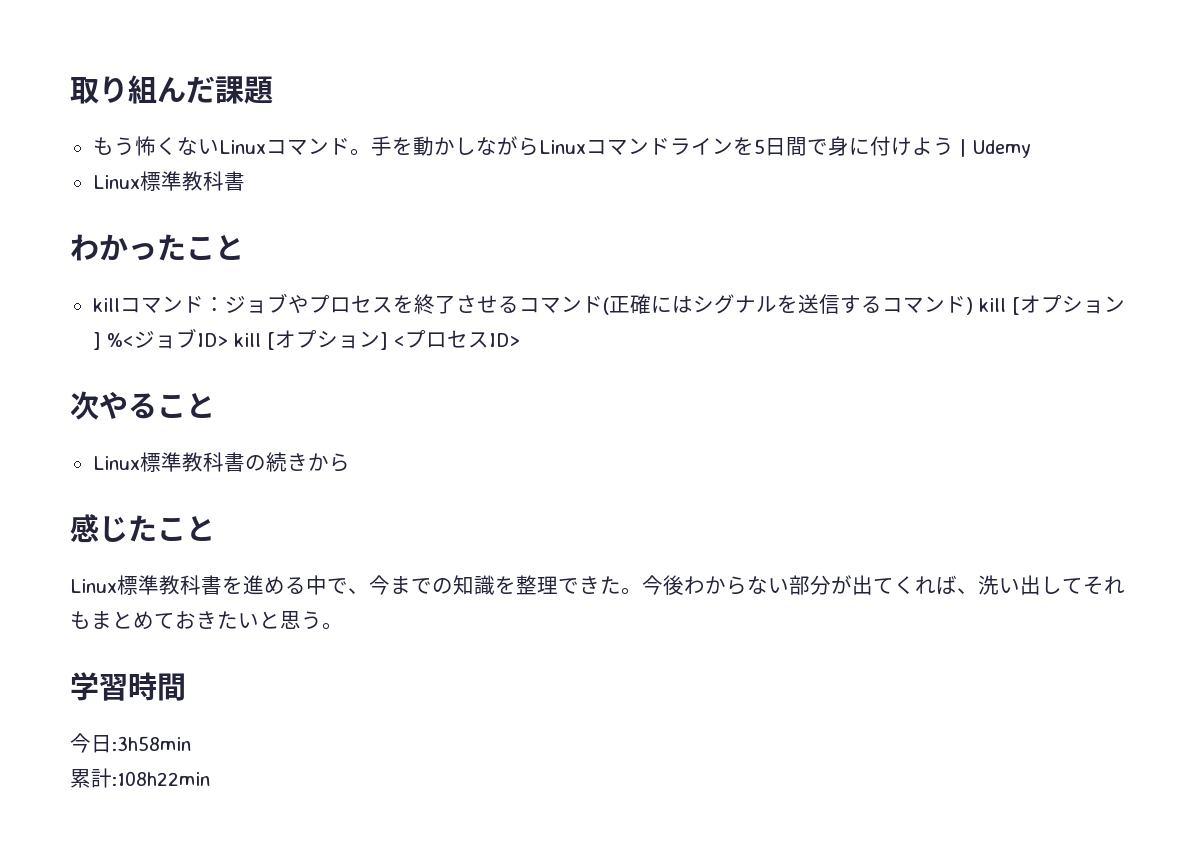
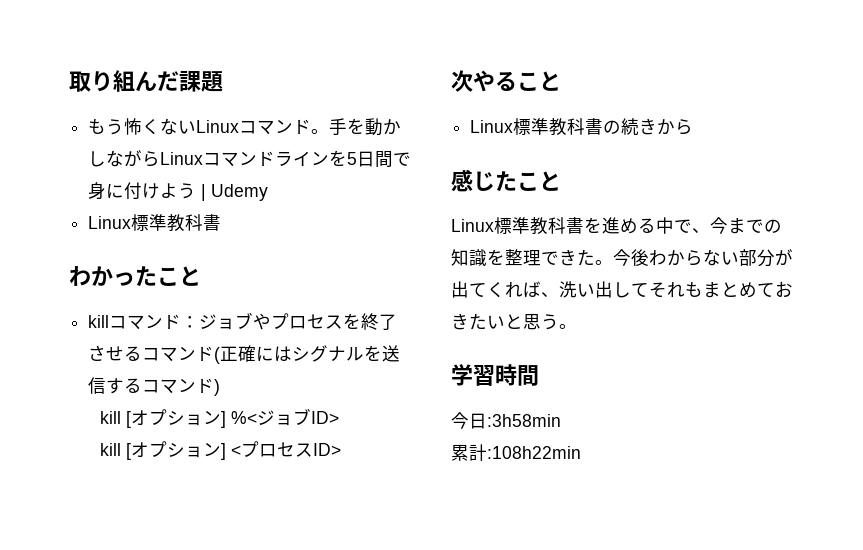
- killコマンド：ジョブやプロセスを終了させるコマンド(正確にはシグナルを送信するコマンド) kill [オプション] %<ジョブID> kill [オプション] <プロセスID>
+ killコマンド：ジョブやプロセスを終了させるコマンド(正確にはシグナルを送信するコマンド)
+ kill [オプション] %<ジョブID>
+ kill [オプション] <プロセスID>

